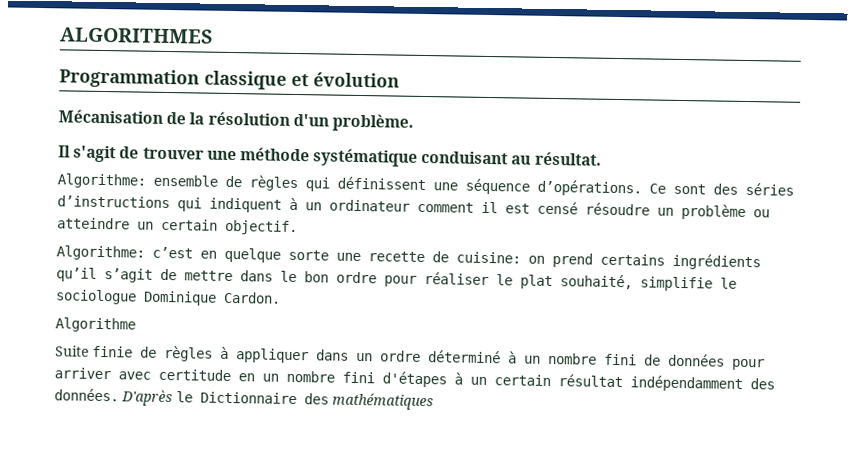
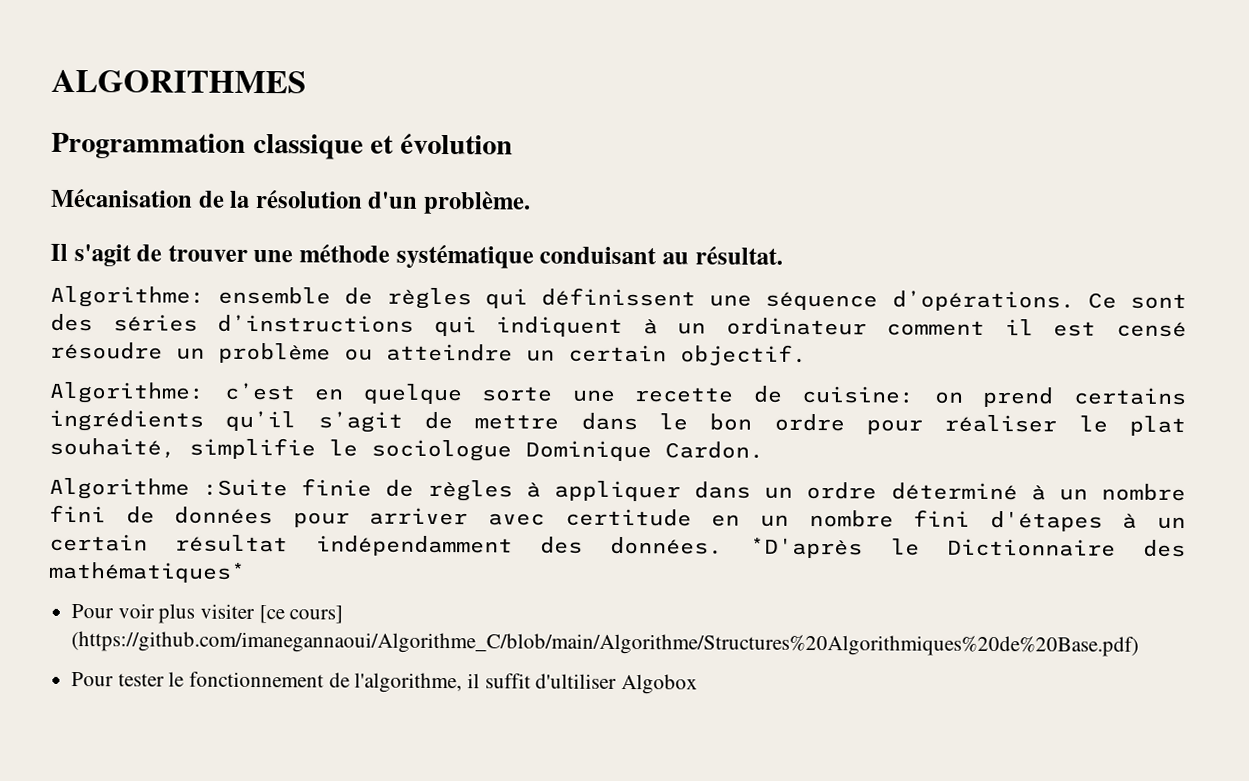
- Algorithme
- Suite finie de règles à appliquer dans un ordre déterminé à un nombre fini de données pour arriver avec certitude en un nombre fini d'étapes à un certain résultat indépendamment des données.
+ Algorithme :Suite finie de règles à appliquer dans un ordre déterminé à un nombre fini de données pour arriver avec certitude en un nombre fini d'étapes à un certain résultat indépendamment des données.
- D'après le Dictionnaire des mathématiques
+ *D'après le Dictionnaire des mathématiques*
+ Pour voir plus visiter [ce cours] (https://github.com/imanegannaoui/Algorithme_C/blob/main/Algorithme/Structures%20Algorithmiques%20de%20Base.pdf)
+ Pour tester le fonctionnement de l'algorithme, il suffit d'ultiliser Algobox

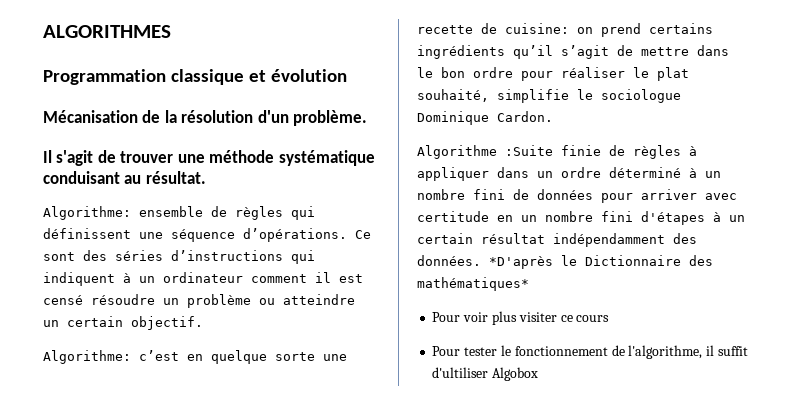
- Pour voir plus visiter [ce cours] (https://github.com/imanegannaoui/Algorithme_C/blob/main/Algorithme/Structures%20Algorithmiques%20de%20Base.pdf)
+ Pour voir plus visiter ce cours

